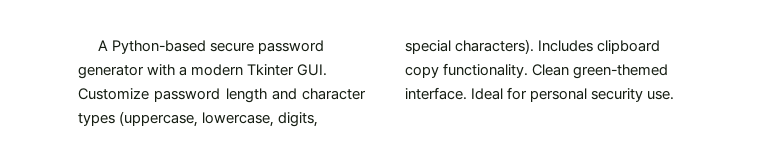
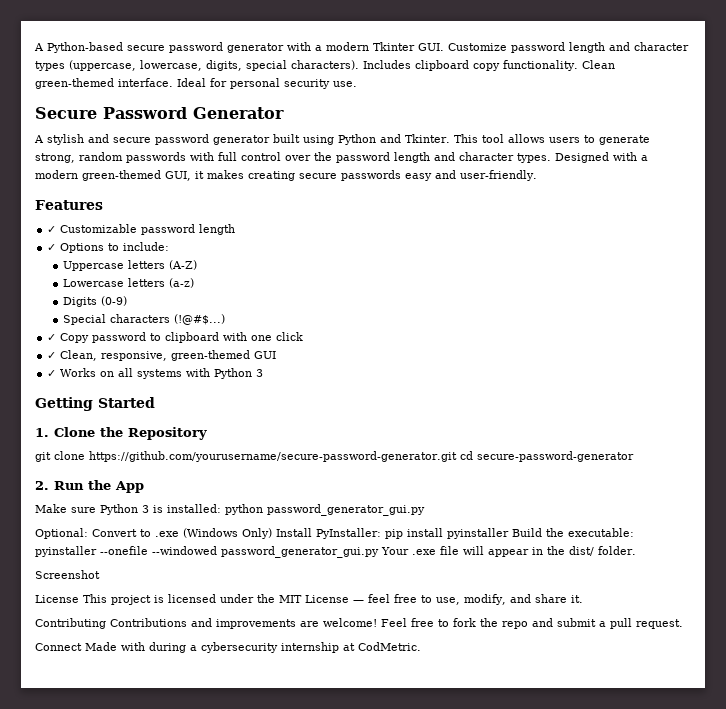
+ Secure Password Generator
+ A stylish and secure password generator built using Python and Tkinter. This tool allows users to generate strong, random passwords with full control over the password length and character types. Designed with a modern green-themed GUI, it makes creating secure passwords easy and user-friendly.
+ Features
+ ✓ Customizable password length
+ ✓ Options to include:
+ Uppercase letters (A-Z)
+ Lowercase letters (a-z)
+ Digits (0-9)
+ Special characters (!@#$...)
+ ✓ Copy password to clipboard with one click
+ ✓ Clean, responsive, green-themed GUI
+ ✓ Works on all systems with Python 3
+ Getting Started
+ 1. Clone the Repository
+ git clone https://github.com/yourusername/secure-password-generator.git cd secure-password-generator
+ 2. Run the App
+ Make sure Python 3 is installed: python password_generator_gui.py
+ Optional: Convert to .exe (Windows Only) Install PyInstaller: pip install pyinstaller Build the executable: pyinstaller --onefile --windowed password_generator_gui.py Your .exe file will appear in the dist/ folder.
+ Screenshot
+ License This project is licensed under the MIT License — feel free to use, modify, and share it.
+ Contributing Contributions and improvements are welcome! Feel free to fork the repo and submit a pull request.
+ Connect Made with during a cybersecurity internship at CodMetric.

